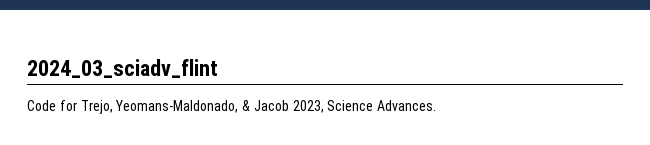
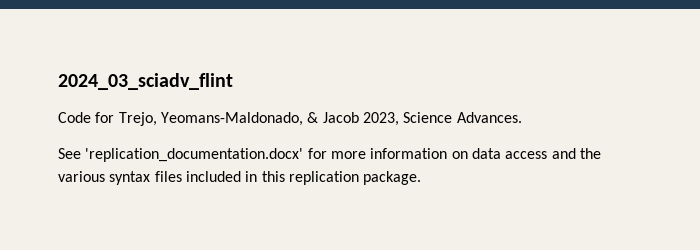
+ See 'replication_documentation.docx' for more information on data access and the various syntax files included in this replication package.

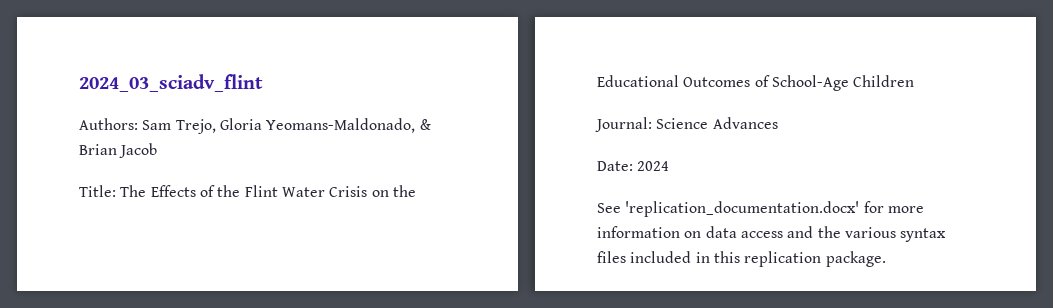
- Code for Trejo, Yeomans-Maldonado, & Jacob 2023, Science Advances.
+ Authors: Sam Trejo, Gloria Yeomans-Maldonado, & Brian Jacob
+ Title: The Effects of the Flint Water Crisis on the Educational Outcomes of School-Age Children
+ Journal: Science Advances
+ Date: 2024

